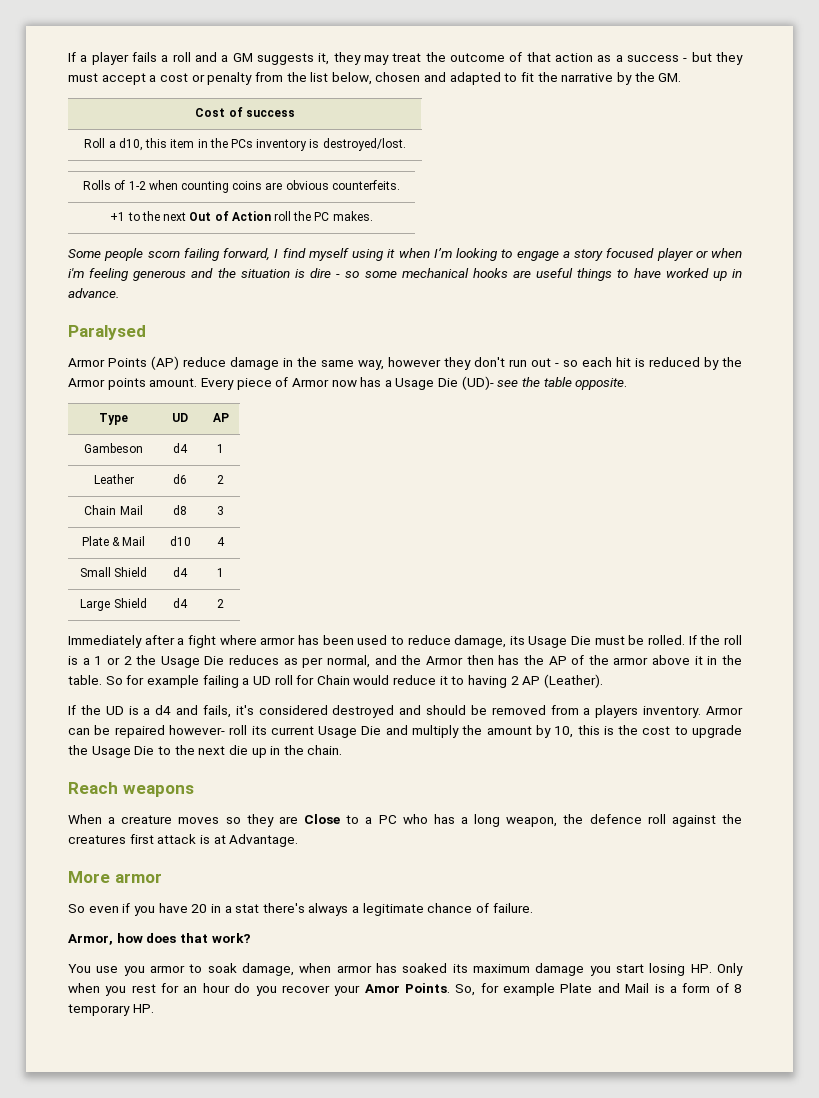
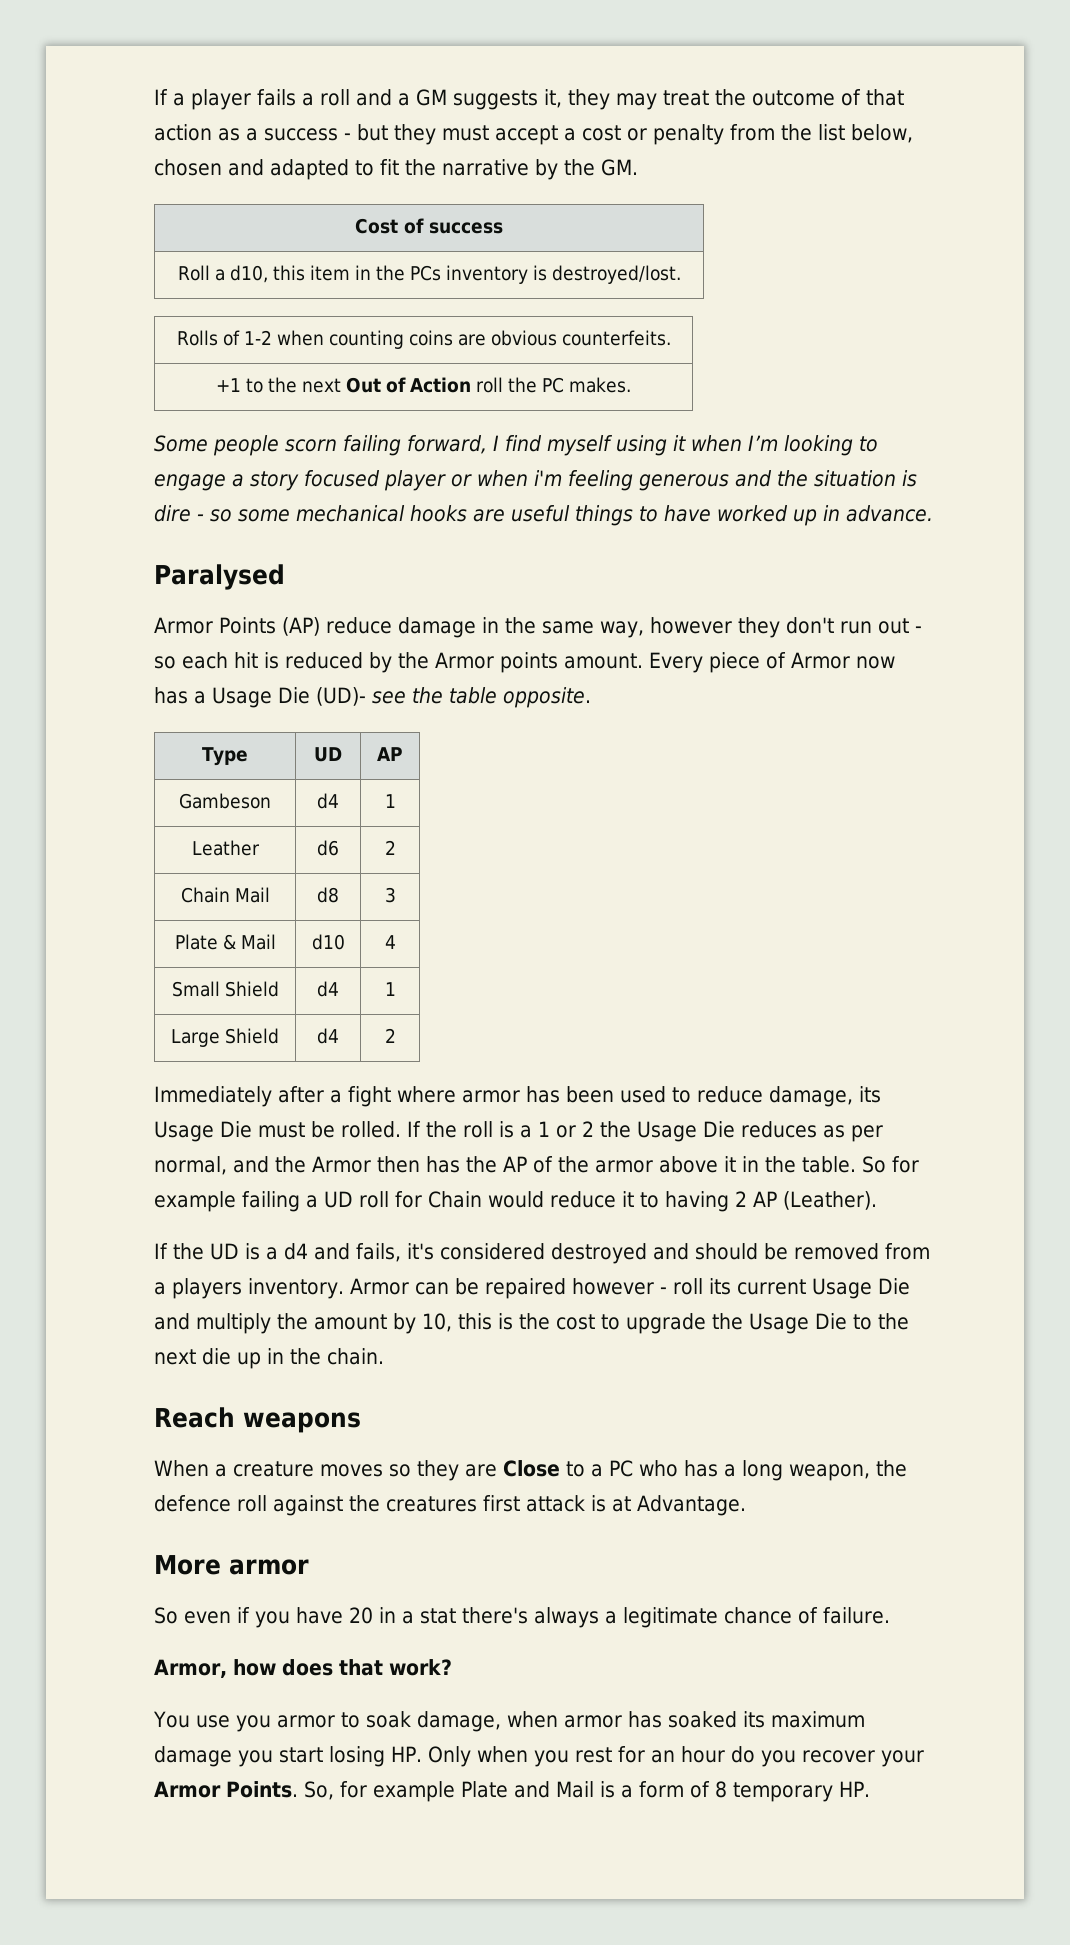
- Armor can be repaired however- roll its current Usage Die and multiply the amount by 10, this is the cost to upgrade the Usage Die to the next die up in the chain.
+ Armor can be repaired however - roll its current Usage Die and multiply the amount by 10, this is the cost to upgrade the Usage Die to the next die up in the chain.
- You use you armor to soak damage, when armor has soaked its maximum damage you start losing HP. Only when you rest for an hour do you recover your Amor Points.
+ You use you armor to soak damage, when armor has soaked its maximum damage you start losing HP. Only when you rest for an hour do you recover your Armor Points.

